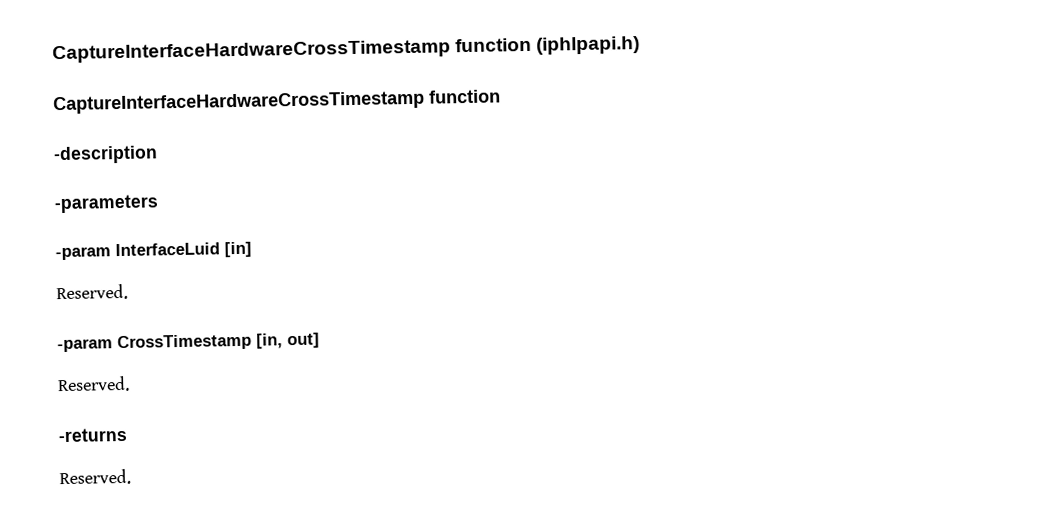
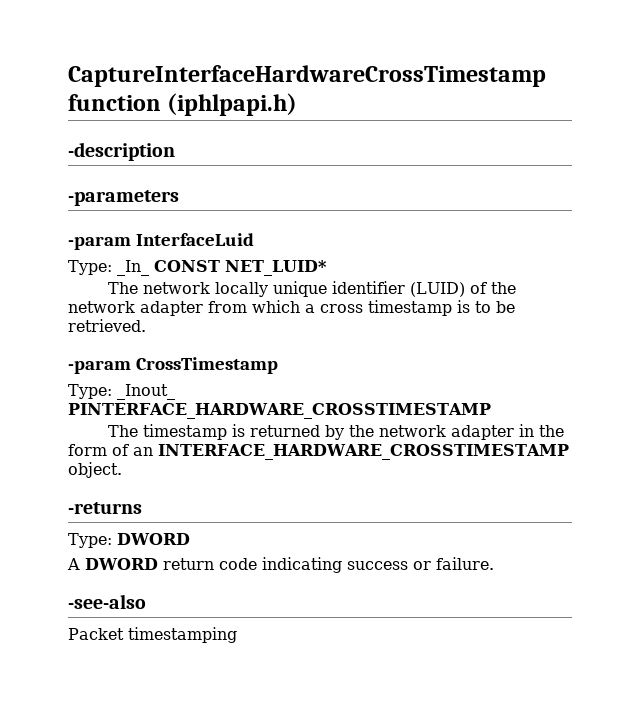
  CaptureInterfaceHardwareCrossTimestamp function (iphlpapi.h)
- CaptureInterfaceHardwareCrossTimestamp function
- -param InterfaceLuid [in]
- Reserved.
- -param CrossTimestamp [in, out]
- Reserved.
+ -param InterfaceLuid
+ Type: _In_ CONST NET_LUID*
+ The network locally unique identifier (LUID) of the network adapter from which a cross timestamp is to be retrieved.
+ -param CrossTimestamp
+ Type: _Inout_ PINTERFACE_HARDWARE_CROSSTIMESTAMP
+ The timestamp is returned by the network adapter in the form of an INTERFACE_HARDWARE_CROSSTIMESTAMP object.
  -returns
- Reserved.
+ Type: DWORD
+ A DWORD return code indicating success or failure.
+ -see-also
+ Packet timestamping

